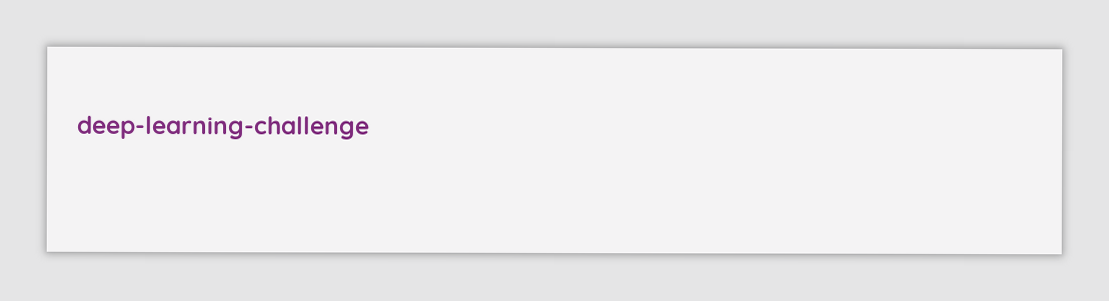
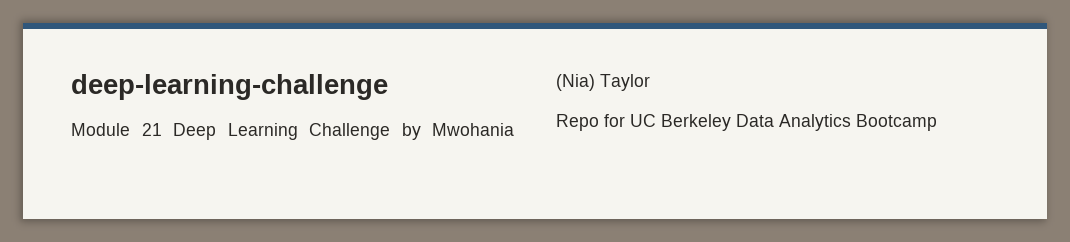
+ Module 21 Deep Learning Challenge by Mwohania (Nia) Taylor
+ Repo for UC Berkeley Data Analytics Bootcamp

